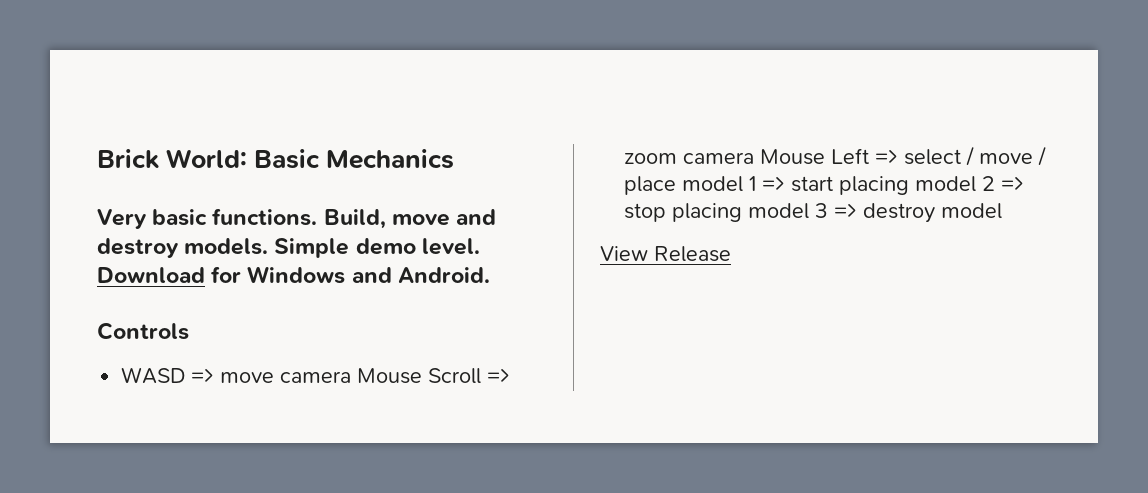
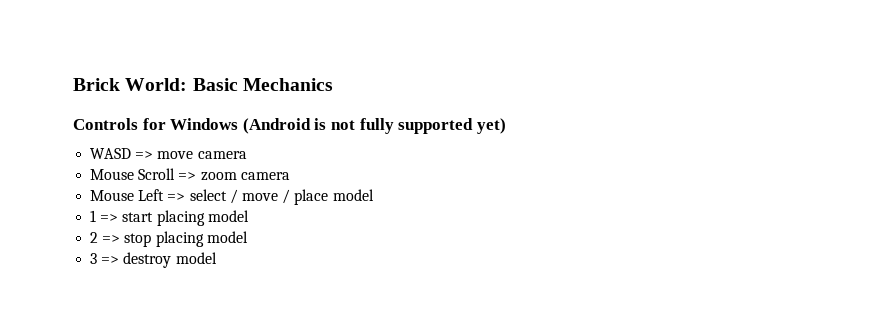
- Very basic functions. Build, move and destroy models. Simple demo level. Download for Windows and Android.
- Controls
+ Controls for Windows (Android is not fully supported yet)
- WASD => move camera Mouse Scroll => zoom camera Mouse Left => select / move / place model 1 => start placing model 2 => stop placing model 3 => destroy model
+ WASD => move camera
+ Mouse Scroll => zoom camera
+ Mouse Left => select / move / place model
+ 1 => start placing model
+ 2 => stop placing model
+ 3 => destroy model
- View Release

